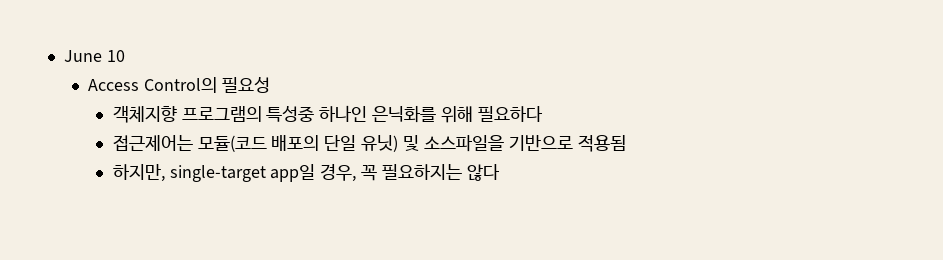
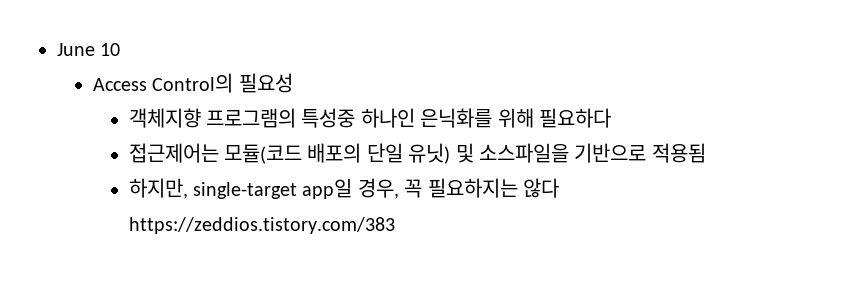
- 하지만, single-target app일 경우, 꼭 필요하지는 않다
+ 하지만, single-target app일 경우, 꼭 필요하지는 않다 https://zeddios.tistory.com/383

